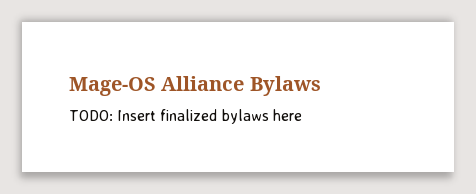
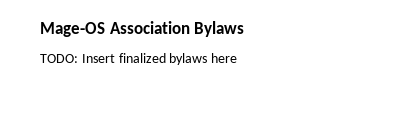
- Mage-OS Alliance Bylaws
+ Mage-OS Association Bylaws

